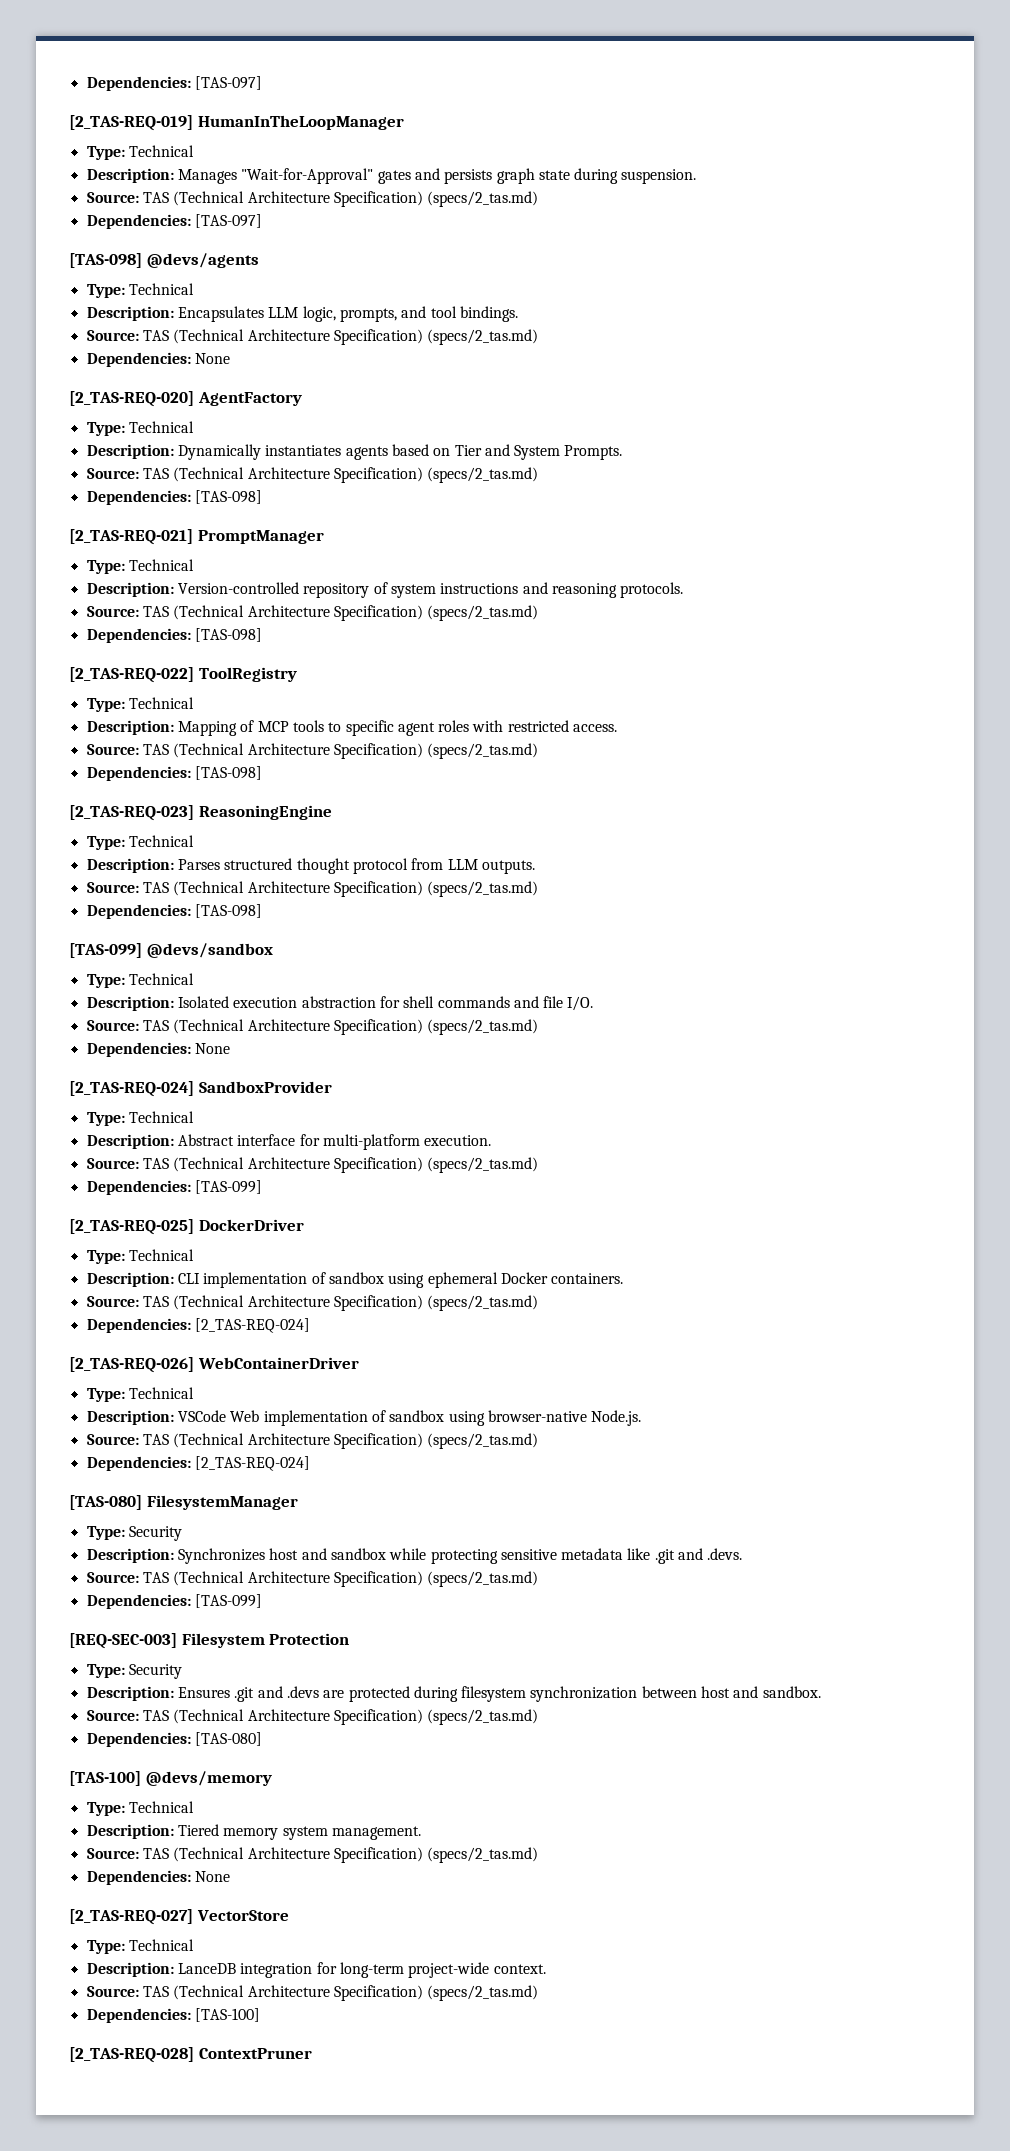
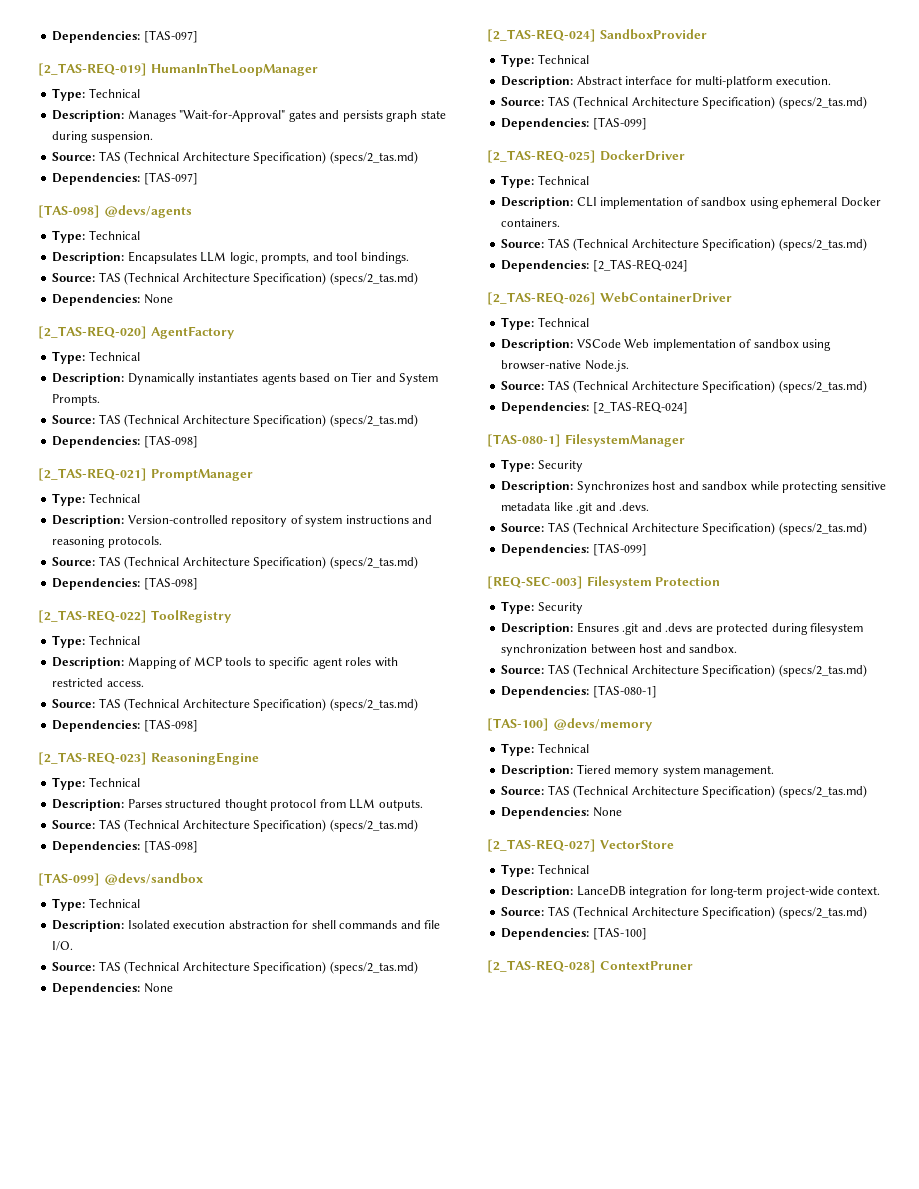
- [TAS-080] FilesystemManager
+ [TAS-080-1] FilesystemManager
- Dependencies: [TAS-080]
+ Dependencies: [TAS-080-1]

